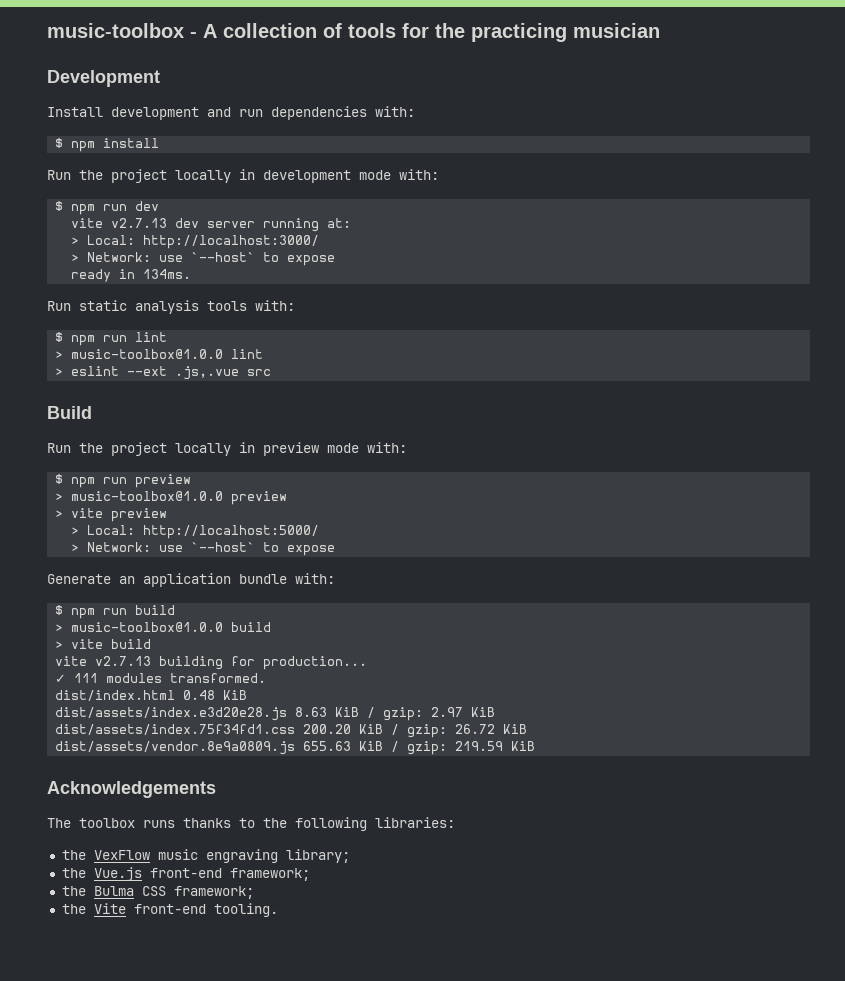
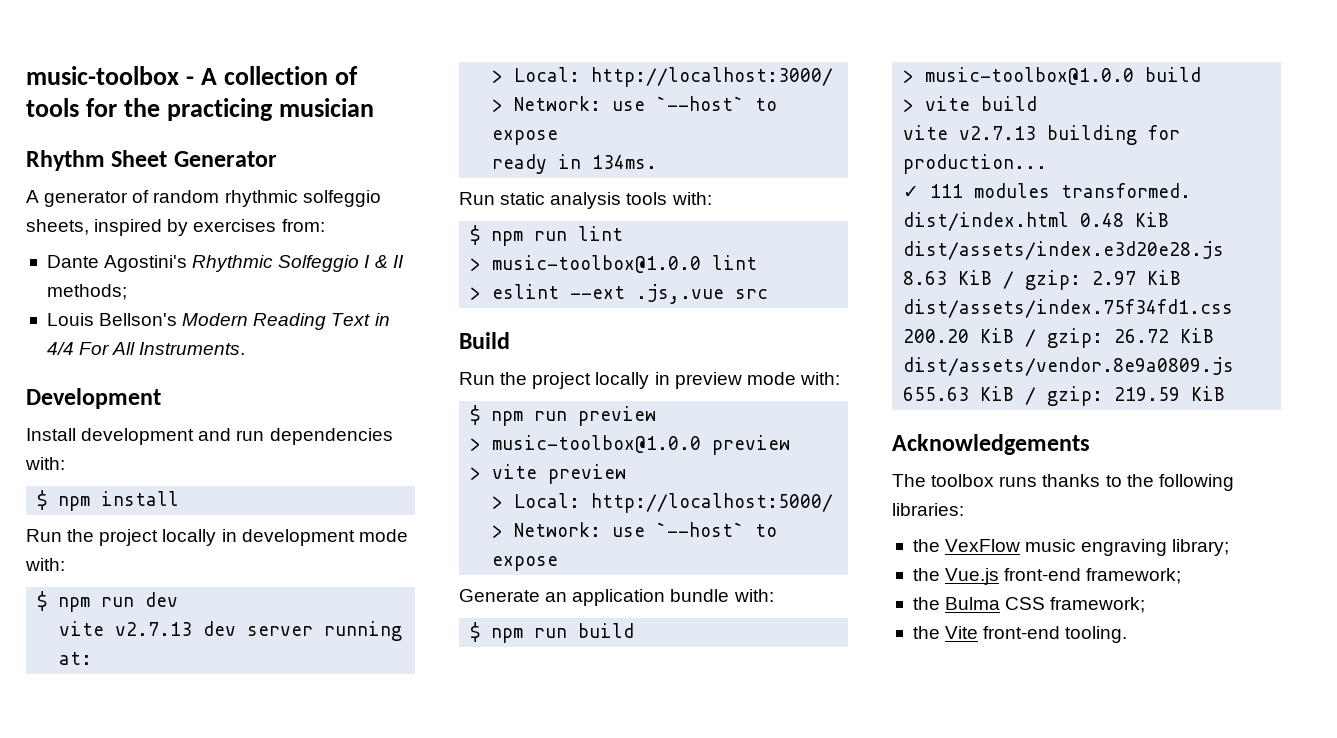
+ Rhythm Sheet Generator
+ A generator of random rhythmic solfeggio sheets, inspired by exercises from:
+ Dante Agostini's Rhythmic Solfeggio I & II methods;
+ Louis Bellson's Modern Reading Text in 4/4 For All Instruments.

